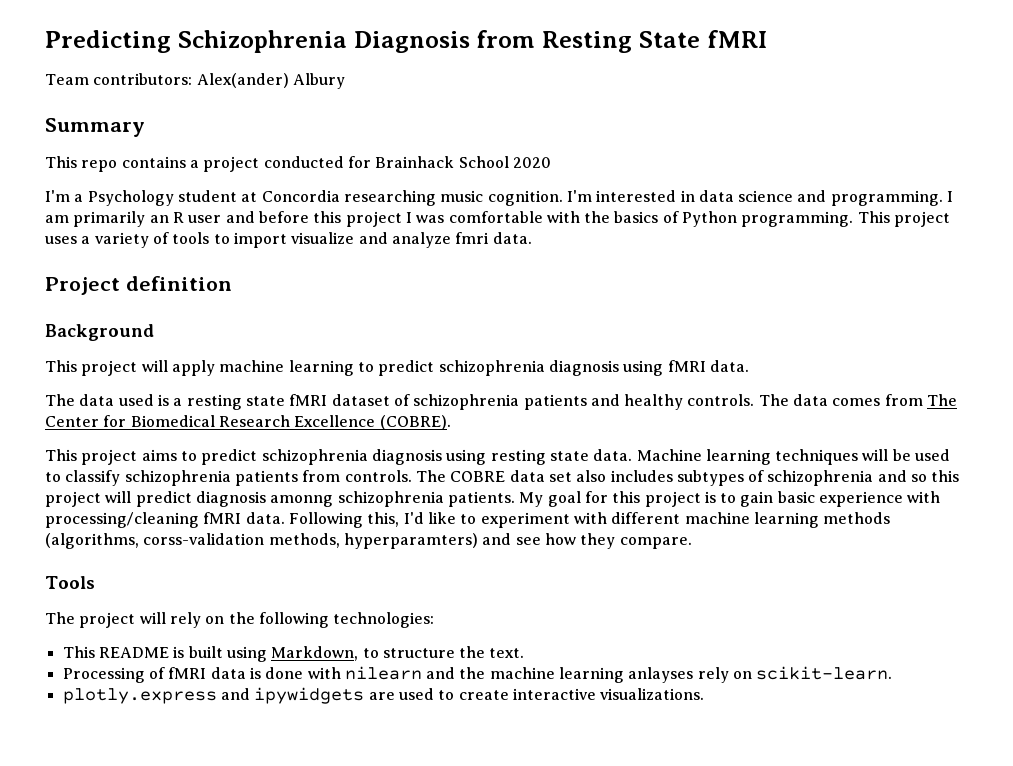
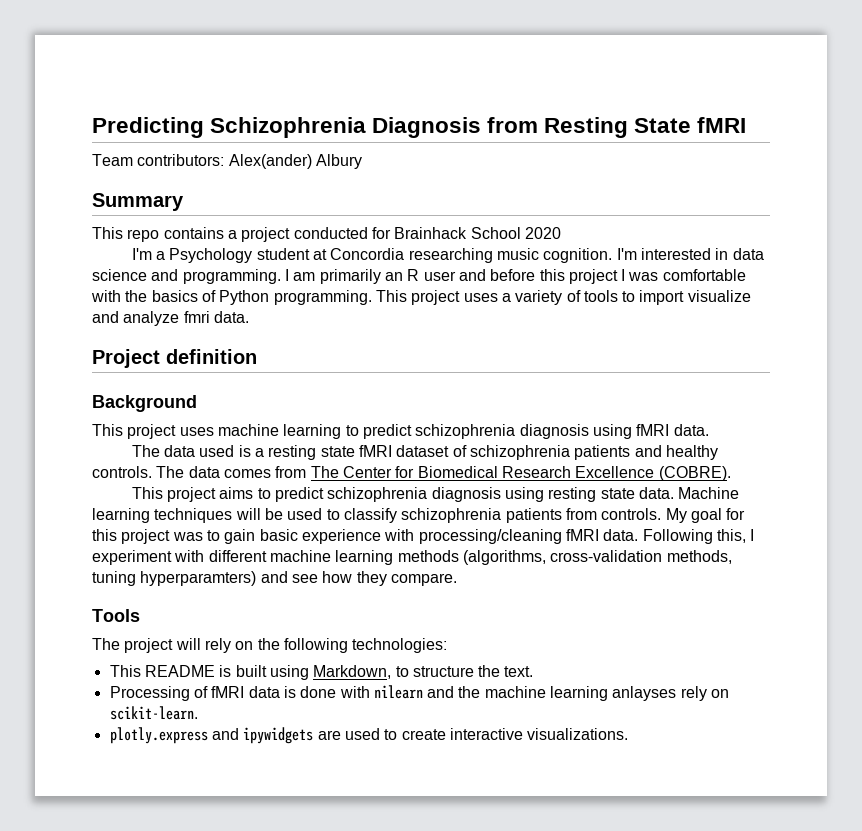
- This project will apply machine learning to predict schizophrenia diagnosis using fMRI data.
+ This project uses machine learning to predict schizophrenia diagnosis using fMRI data.
- The COBRE data set also includes subtypes of schizophrenia and so this project will predict diagnosis amonng schizophrenia patients.
- My goal for this project is to gain basic experience with processing/cleaning fMRI data.
+ My goal for this project was to gain basic experience with processing/cleaning fMRI data.
- Following this, I'd like to experiment with different machine learning methods (algorithms, corss-validation methods, hyperparamters) and see how they compare.
+ Following this, I experiment with different machine learning methods (algorithms, cross-validation methods, tuning hyperparamters) and see how they compare.

